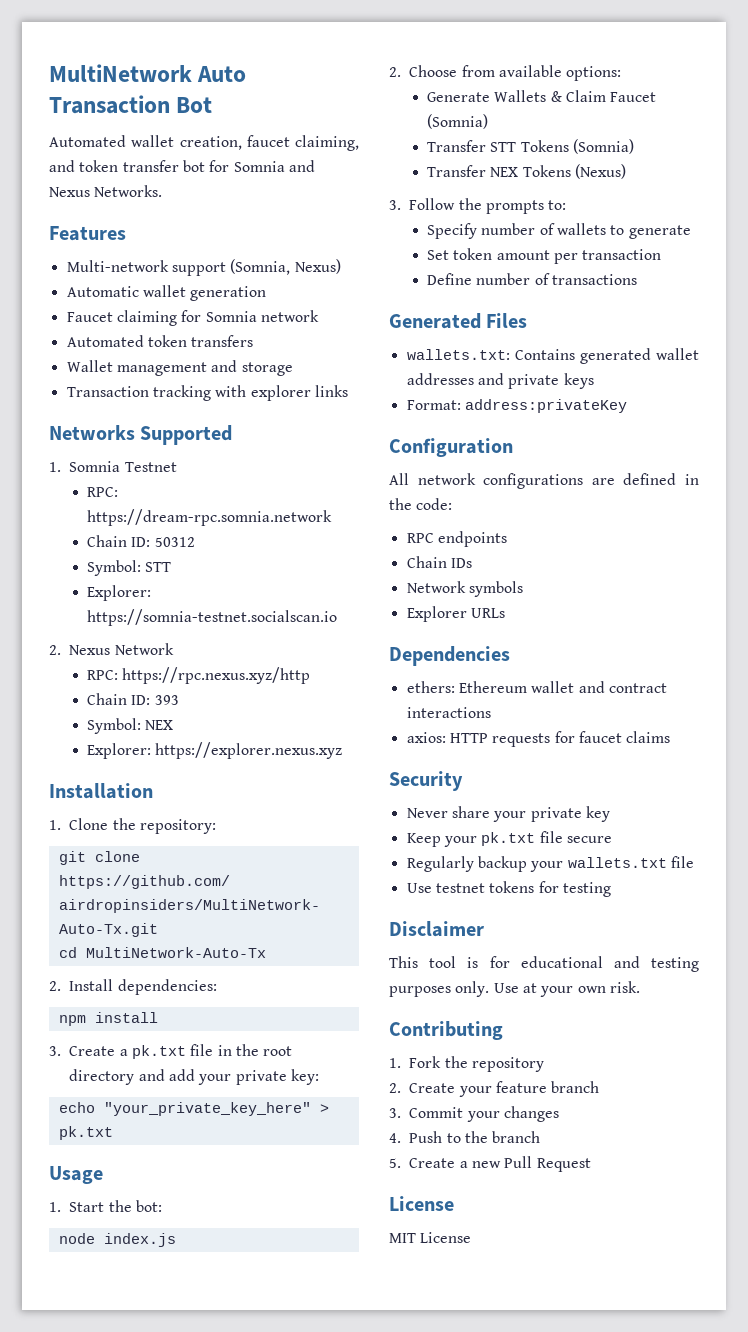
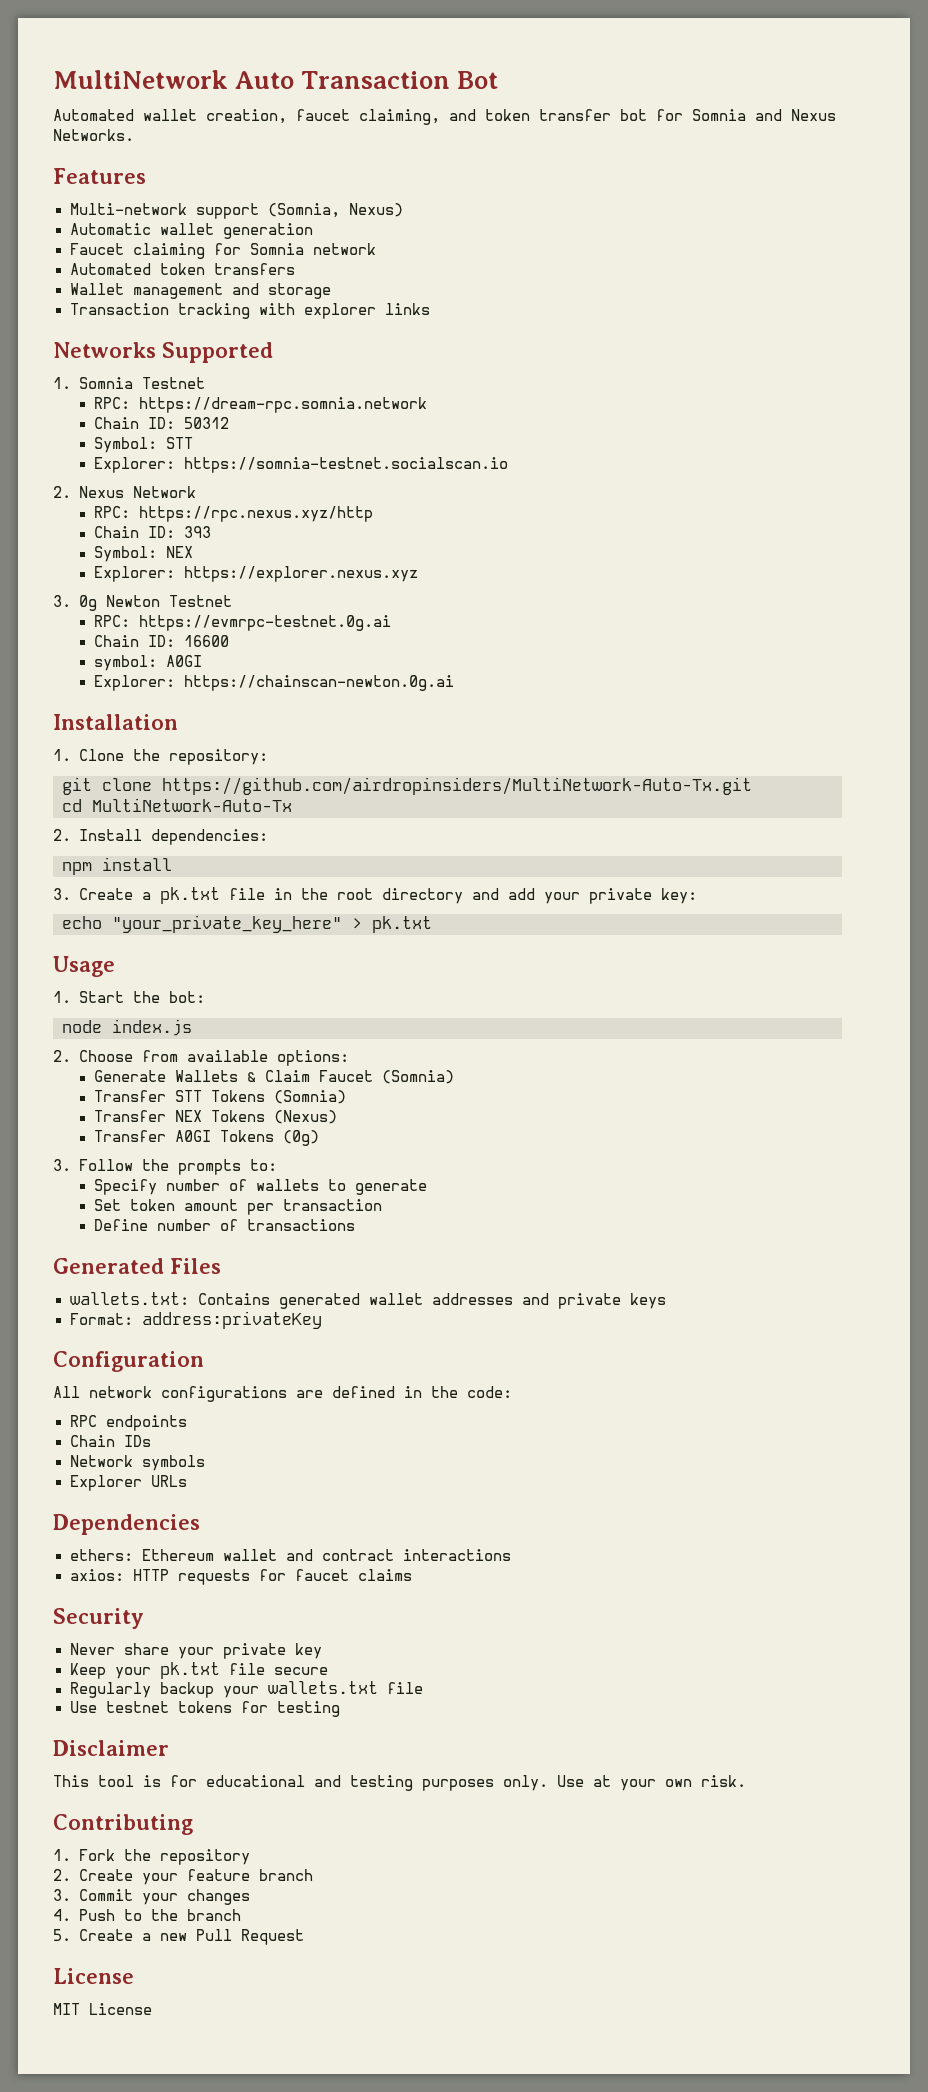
+ 3. 0g Newton Testnet
+ RPC: https://evmrpc-testnet.0g.ai
+ Chain ID: 16600
+ symbol: A0GI
+ Explorer: https://chainscan-newton.0g.ai
+ Transfer A0GI Tokens (0g)

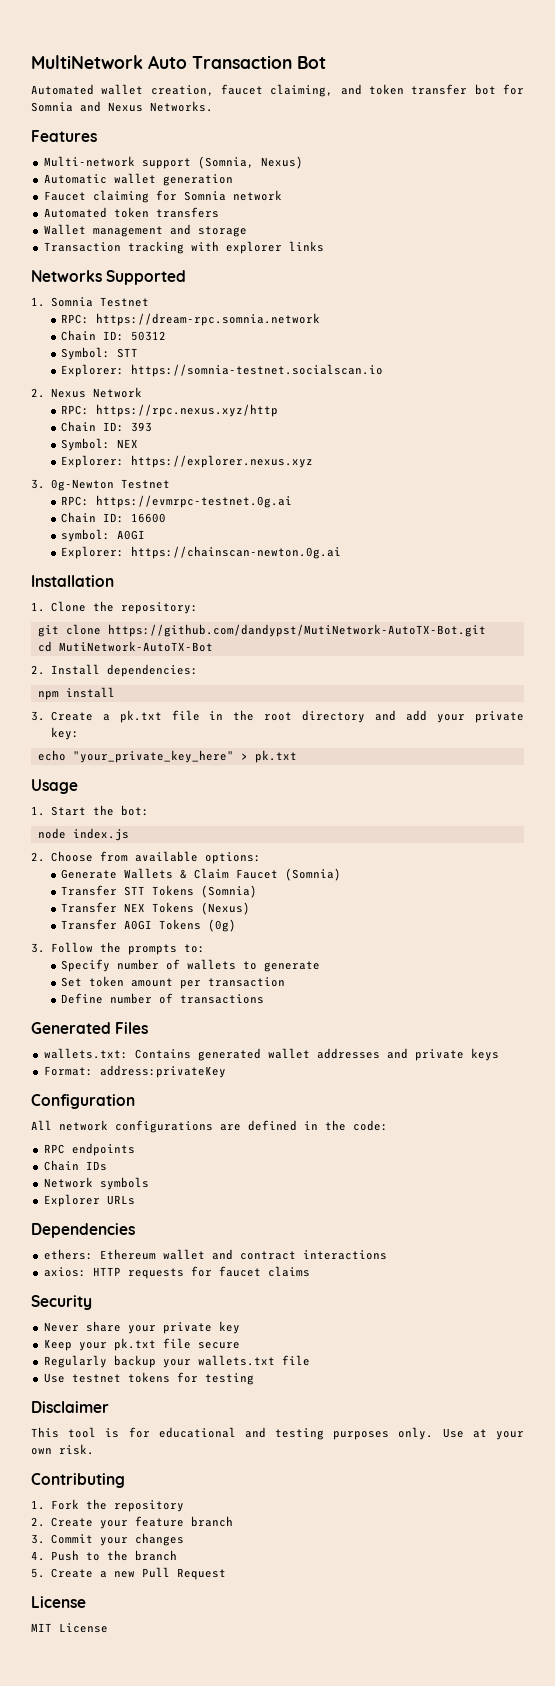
- 3. 0g Newton Testnet
+ 3. 0g-Newton Testnet
- git clone https://github.com/airdropinsiders/MultiNetwork-Auto-Tx.git
+ git clone https://github.com/dandypst/MutiNetwork-AutoTX-Bot.git
- cd MultiNetwork-Auto-Tx
+ cd MutiNetwork-AutoTX-Bot

